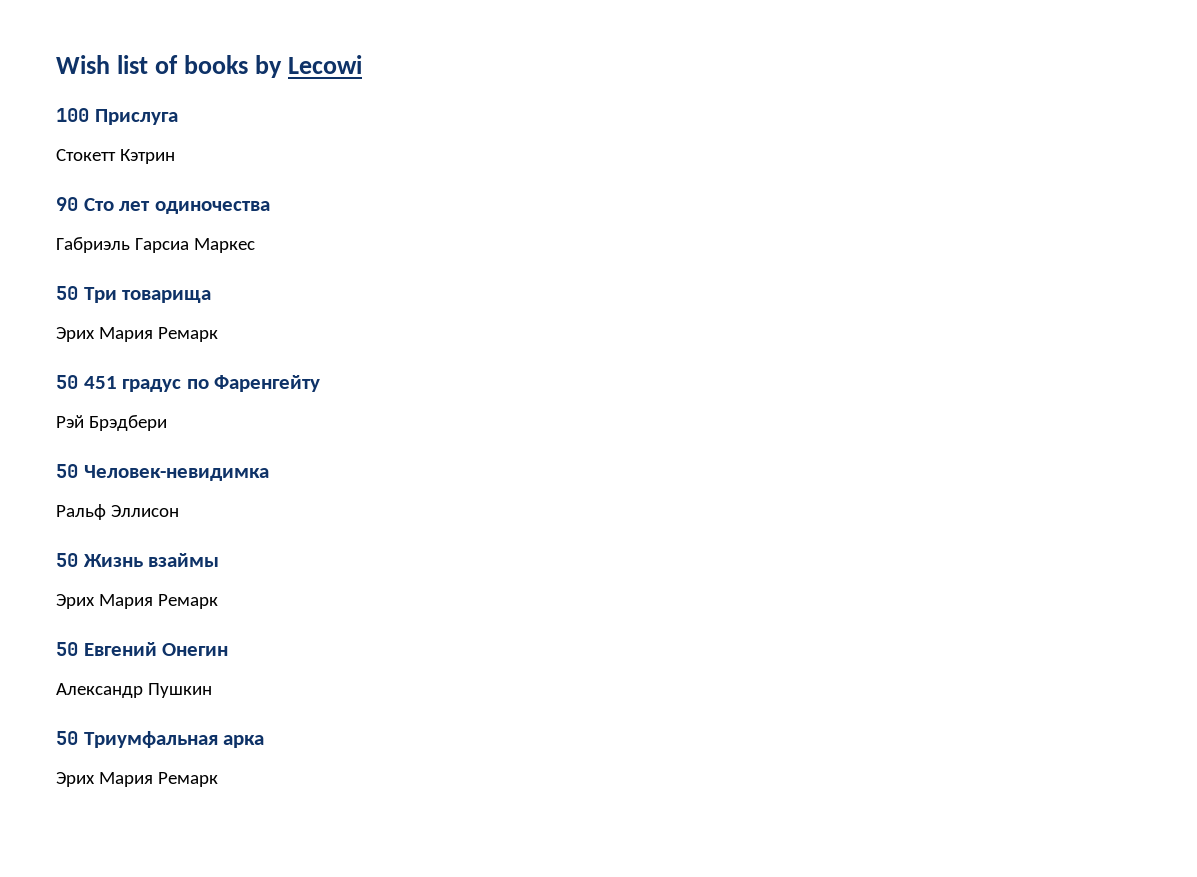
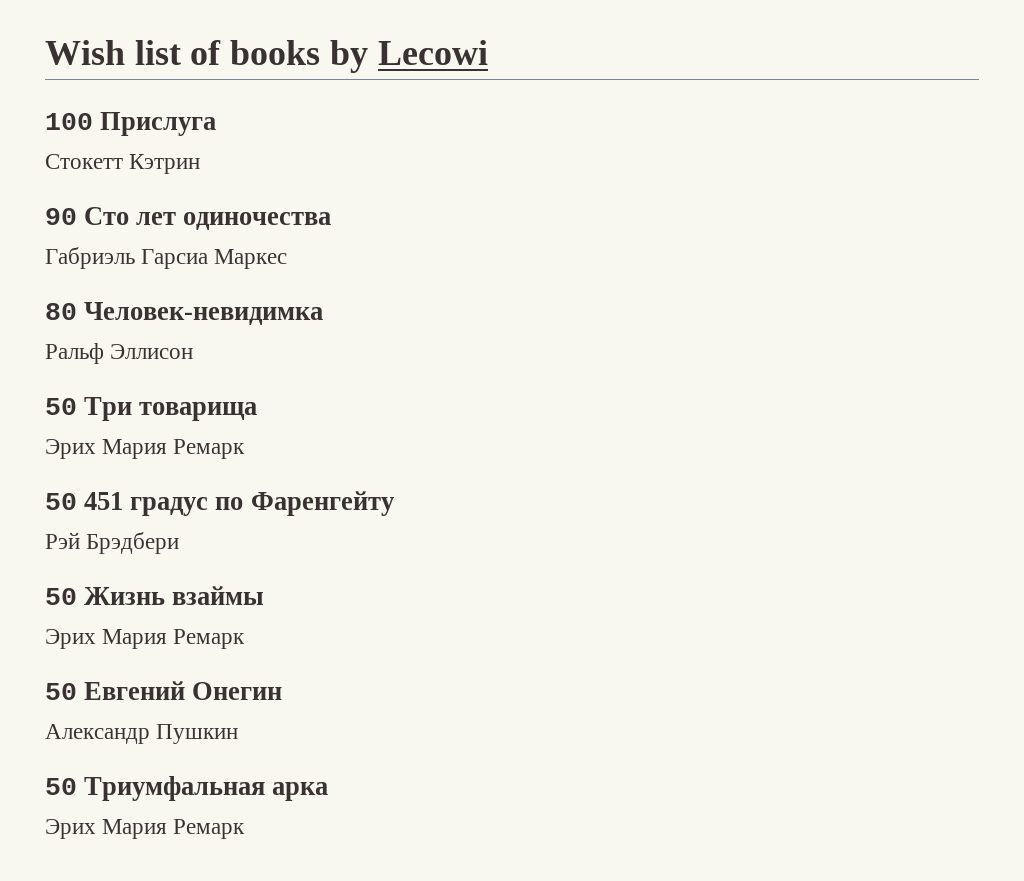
+ 80 Человек-невидимка
+ Ральф Эллисон
- 50 Человек-невидимка
- Ральф Эллисон

